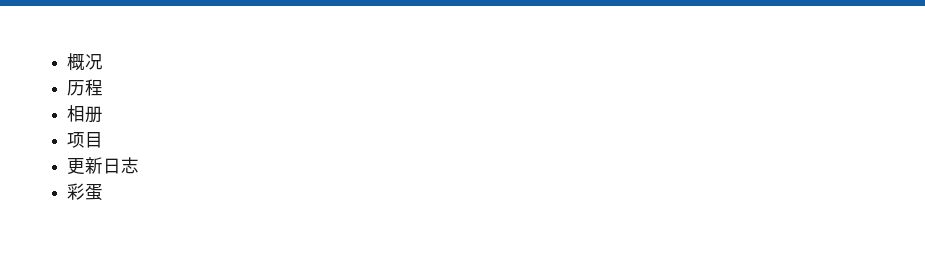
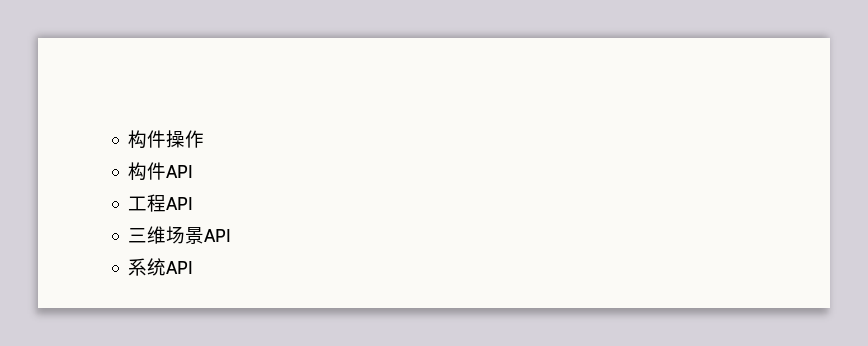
- 概况
- 历程
- 相册
- 项目
- 更新日志
- 彩蛋
+ 构件操作
+ 构件API
+ 工程API
+ 三维场景API
+ 系统API

